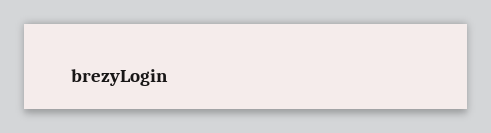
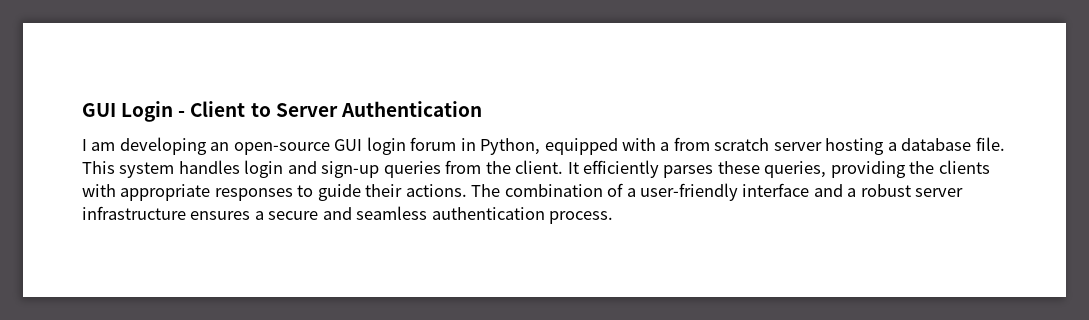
- brezyLogin
+ GUI Login - Client to Server Authentication
+ I am developing an open-source GUI login forum in Python, equipped with a from scratch server hosting a database file. This system handles login and sign-up queries from the client. It efficiently parses these queries, providing the clients with appropriate responses to guide their actions. The combination of a user-friendly interface and a robust server infrastructure ensures a secure and seamless authentication process.

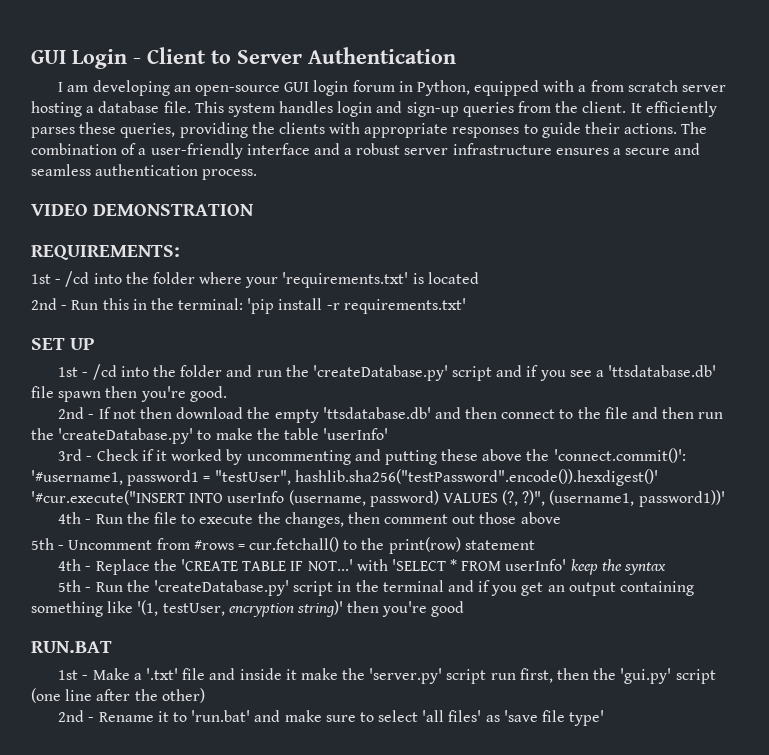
+ VIDEO DEMONSTRATION
+ REQUIREMENTS:
+ 1st - /cd into the folder where your 'requirements.txt' is located
+ 2nd - Run this in the terminal: 'pip install -r requirements.txt'
+ SET UP
+ 1st - /cd into the folder and run the 'createDatabase.py' script and if you see a 'ttsdatabase.db' file spawn then you're good.
+ 2nd - If not then download the empty 'ttsdatabase.db' and then connect to the file and then run the 'createDatabase.py' to make the table 'userInfo'
+ 3rd - Check if it worked by uncommenting and putting these above the 'connect.commit()': '#username1, password1 = "testUser", hashlib.sha256("testPassword".encode()).hexdigest()' '#cur.execute("INSERT INTO userInfo (username, password) VALUES (?, ?)", (username1, password1))'
+ 4th - Run the file to execute the changes, then comment out those above
+ 5th - Uncomment from #rows = cur.fetchall() to the print(row) statement
+ 4th - Replace the 'CREATE TABLE IF NOT...' with 'SELECT * FROM userInfo' keep the syntax
+ 5th - Run the 'createDatabase.py' script in the terminal and if you get an output containing something like '(1, testUser, encryption string)' then you're good
+ RUN.BAT
+ 1st - Make a '.txt' file and inside it make the 'server.py' script run first, then the 'gui.py' script (one line after the other)
+ 2nd - Rename it to 'run.bat' and make sure to select 'all files' as 'save file type'

